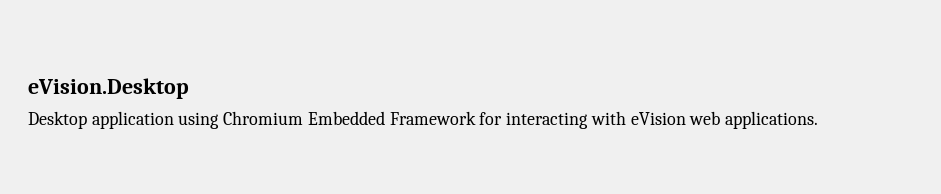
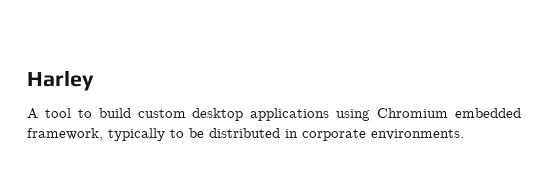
- eVision.Desktop
- Desktop application using Chromium Embedded Framework for interacting with eVision web applications.
+ Harley
+ A tool to build custom desktop applications using Chromium embedded framework, typically to be distributed in corporate environments.

